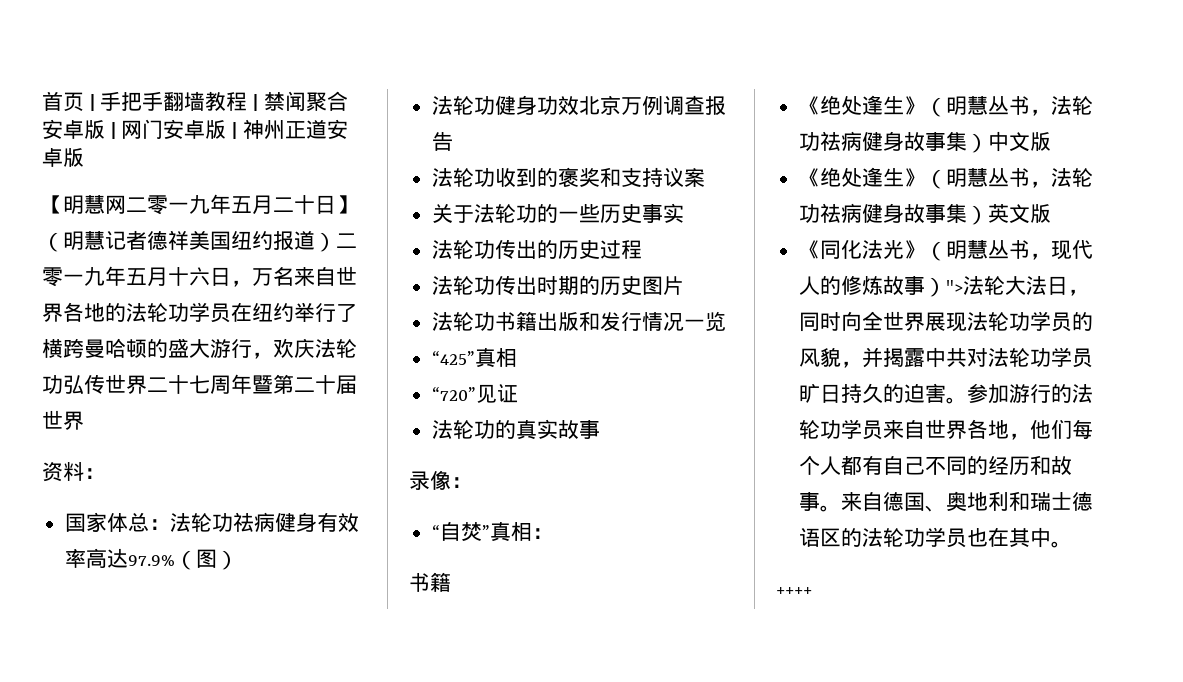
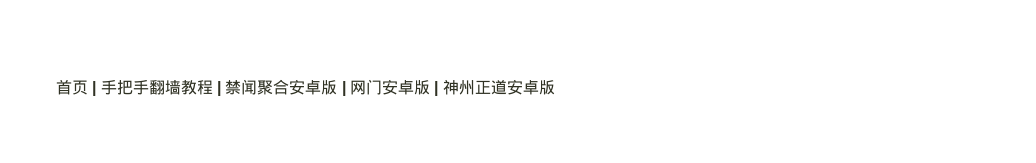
- 【明慧网二零一九年五月二十日】（明慧记者德祥美国纽约报道）二零一九年五月十六日，万名来自世界各地的法轮功学员在纽约举行了横跨曼哈顿的盛大游行，欢庆法轮功弘传世界二十七周年暨第二十届世界
- 资料：
- 国家体总：法轮功祛病健身有效率高达97.9%（图）
- 法轮功健身功效北京万例调查报告
- 法轮功收到的褒奖和支持议案
- 关于法轮功的一些历史事实
- 法轮功传出的历史过程
- 法轮功传出时期的历史图片
- 法轮功书籍出版和发行情况一览
- “425”真相
- “720”见证
- 法轮功的真实故事
- 录像：
- “自焚”真相：
- 书籍
- 《绝处逢生》（明慧丛书，法轮功祛病健身故事集）中文版
- 《绝处逢生》（明慧丛书，法轮功祛病健身故事集）英文版
- 《同化法光》（明慧丛书，现代人的修炼故事）">法轮大法日，同时向全世界展现法轮功学员的风貌，并揭露中共对法轮功学员旷日持久的迫害。参加游行的法轮功学员来自世界各地，他们每个人都有自己不同的经历和故事。来自德国、奥地利和瑞士德语区的法轮功学员也在其中。
- ++++

